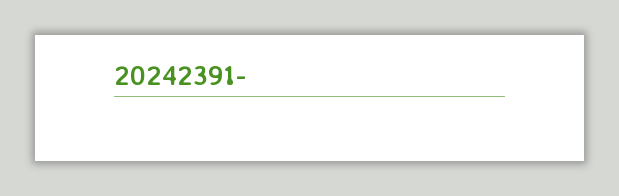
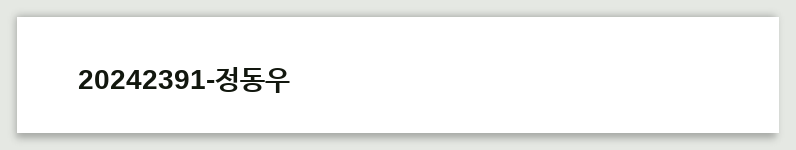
- 20242391-
+ 20242391-정동우

